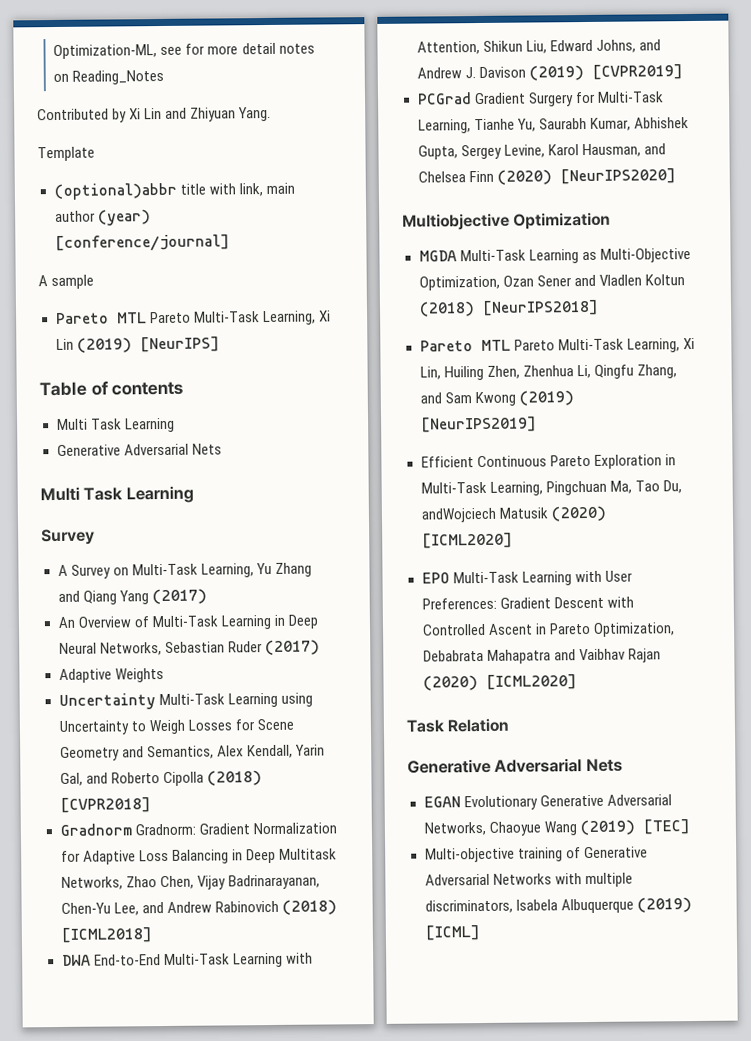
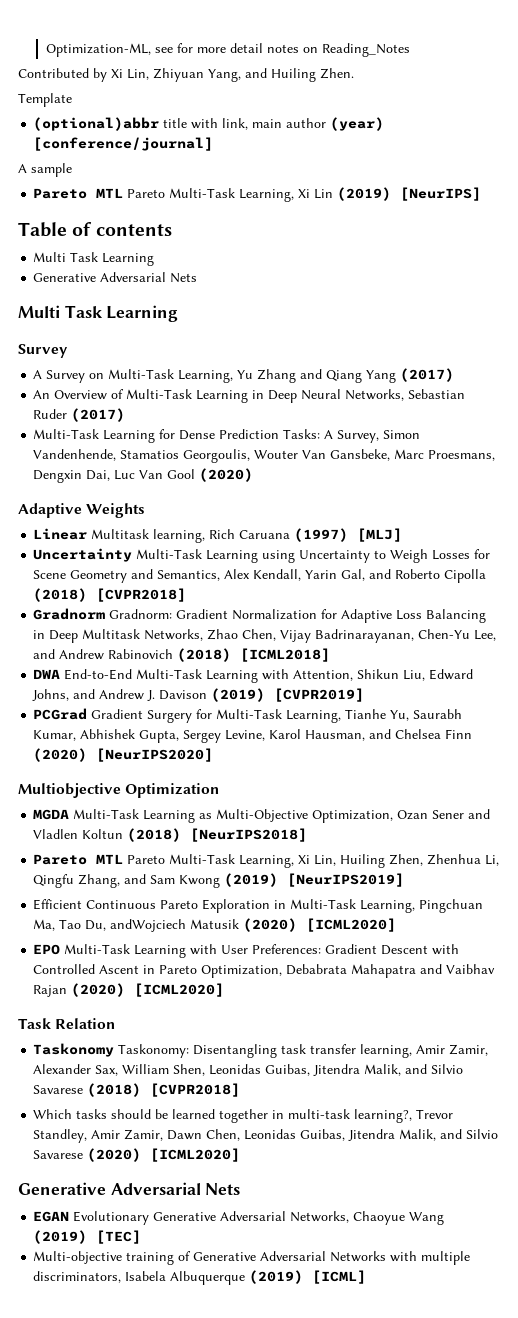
- Contributed by Xi Lin and Zhiyuan Yang.
+ Contributed by Xi Lin, Zhiyuan Yang, and Huiling Zhen.
+ Multi-Task Learning for Dense Prediction Tasks: A Survey, Simon Vandenhende, Stamatios Georgoulis, Wouter Van Gansbeke, Marc Proesmans, Dengxin Dai, Luc Van Gool (2020)
  Adaptive Weights
+ Linear Multitask learning, Rich Caruana (1997) [MLJ]
+ Taskonomy Taskonomy: Disentangling task transfer learning, Amir Zamir, Alexander Sax, William Shen, Leonidas Guibas, Jitendra Malik, and Silvio Savarese (2018) [CVPR2018]
+ Which tasks should be learned together in multi-task learning?, Trevor Standley, Amir Zamir, Dawn Chen, Leonidas Guibas, Jitendra Malik, and Silvio Savarese (2020) [ICML2020]

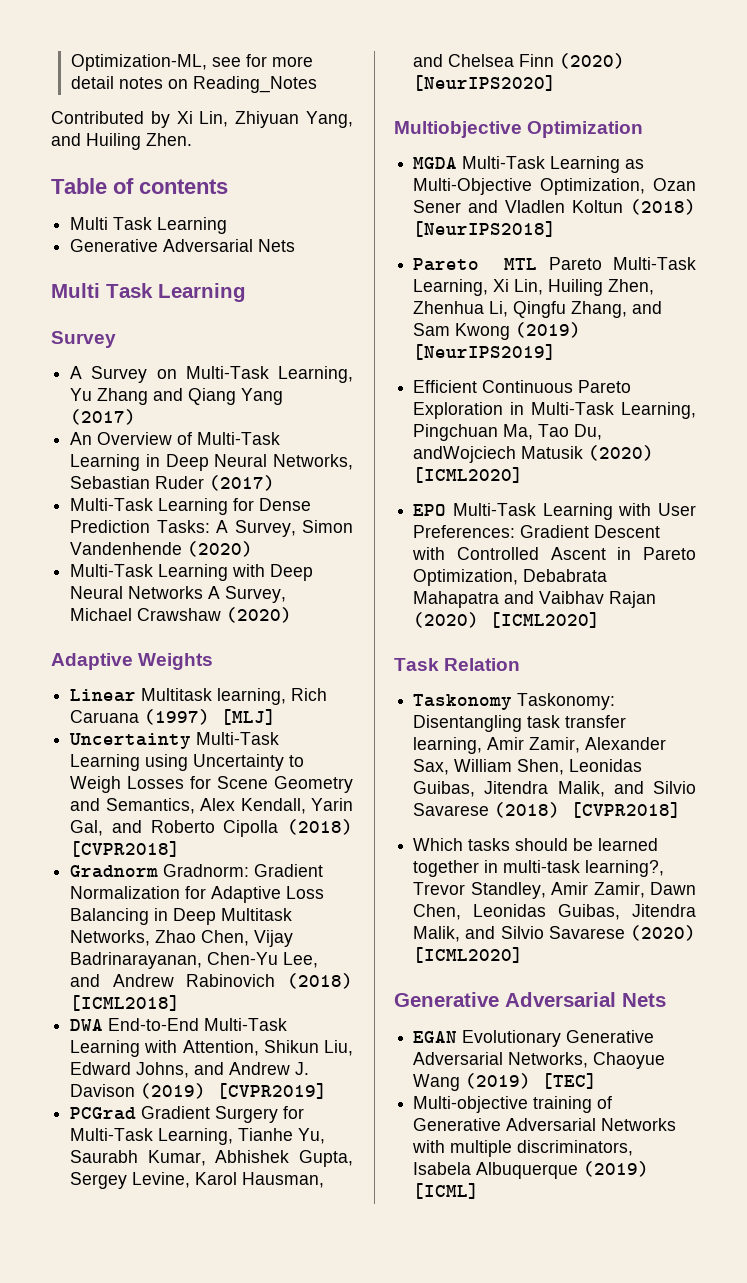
- Template
- (optional)abbr title with link, main author (year) [conference/journal]
- A sample
- Pareto MTL Pareto Multi-Task Learning, Xi Lin (2019) [NeurIPS]
- Multi-Task Learning for Dense Prediction Tasks: A Survey, Simon Vandenhende, Stamatios Georgoulis, Wouter Van Gansbeke, Marc Proesmans, Dengxin Dai, Luc Van Gool (2020)
+ Multi-Task Learning for Dense Prediction Tasks: A Survey, Simon Vandenhende (2020)
+ Multi-Task Learning with Deep Neural Networks A Survey, Michael Crawshaw (2020)

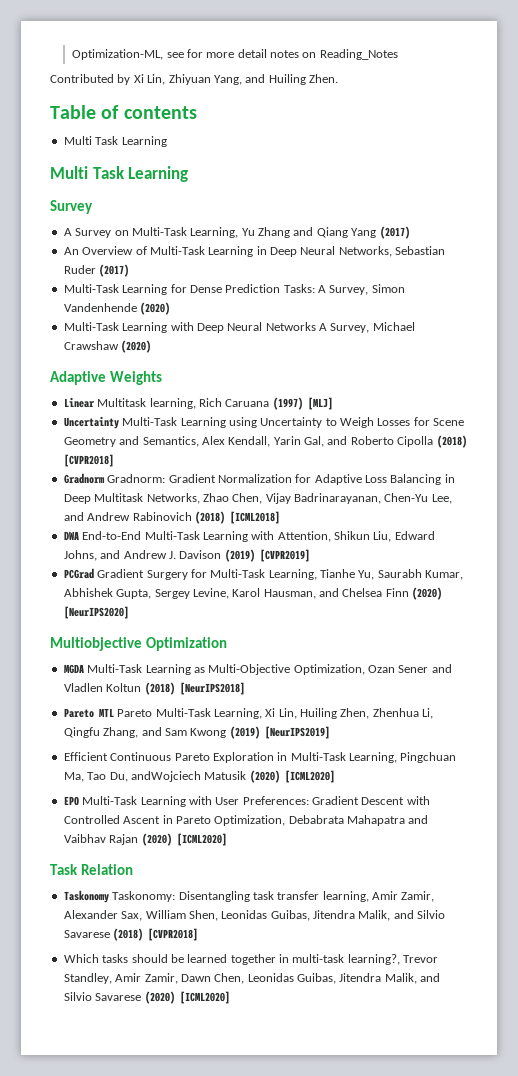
  Table of contents
  Multi Task Learning
- Generative Adversarial Nets
  Which tasks should be learned together in multi-task learning?, Trevor Standley, Amir Zamir, Dawn Chen, Leonidas Guibas, Jitendra Malik, and Silvio Savarese (2020) [ICML2020]
- Generative Adversarial Nets
- EGAN Evolutionary Generative Adversarial Networks, Chaoyue Wang (2019) [TEC]
- Multi-objective training of Generative Adversarial Networks with multiple discriminators, Isabela Albuquerque (2019) [ICML]

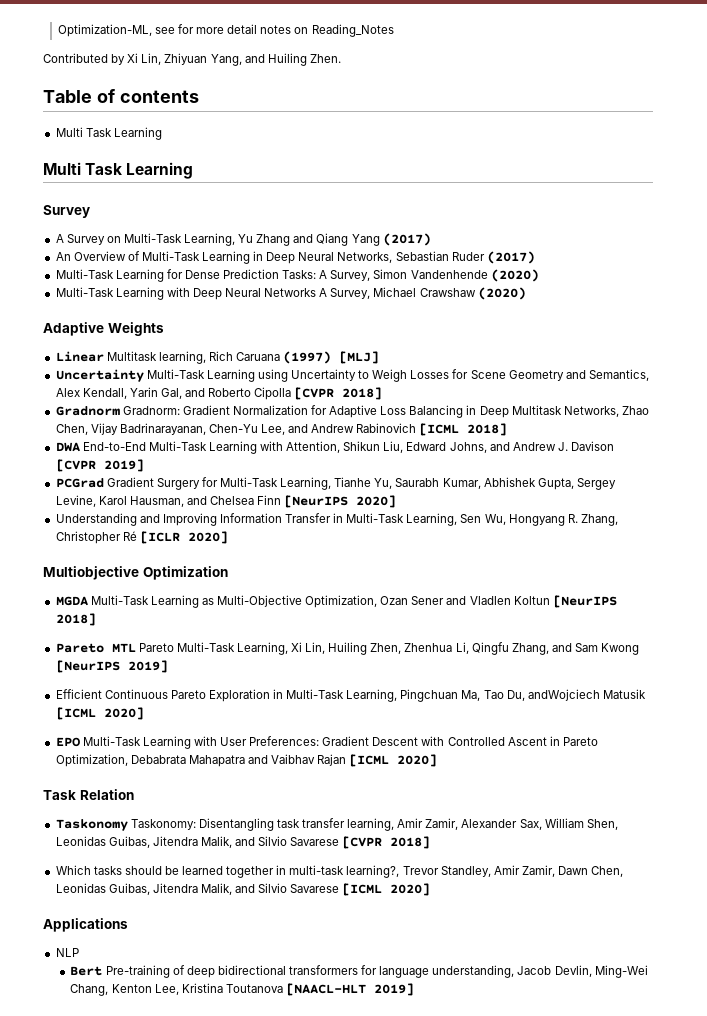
- Uncertainty Multi-Task Learning using Uncertainty to Weigh Losses for Scene Geometry and Semantics, Alex Kendall, Yarin Gal, and Roberto Cipolla (2018) [CVPR2018]
+ Uncertainty Multi-Task Learning using Uncertainty to Weigh Losses for Scene Geometry and Semantics, Alex Kendall, Yarin Gal, and Roberto Cipolla [CVPR 2018]
- Gradnorm Gradnorm: Gradient Normalization for Adaptive Loss Balancing in Deep Multitask Networks, Zhao Chen, Vijay Badrinarayanan, Chen-Yu Lee, and Andrew Rabinovich (2018) [ICML2018]
+ Gradnorm Gradnorm: Gradient Normalization for Adaptive Loss Balancing in Deep Multitask Networks, Zhao Chen, Vijay Badrinarayanan, Chen-Yu Lee, and Andrew Rabinovich [ICML 2018]
- DWA End-to-End Multi-Task Learning with Attention, Shikun Liu, Edward Johns, and Andrew J. Davison (2019) [CVPR2019]
+ DWA End-to-End Multi-Task Learning with Attention, Shikun Liu, Edward Johns, and Andrew J. Davison [CVPR 2019]
- PCGrad Gradient Surgery for Multi-Task Learning, Tianhe Yu, Saurabh Kumar, Abhishek Gupta, Sergey Levine, Karol Hausman, and Chelsea Finn (2020) [NeurIPS2020]
+ PCGrad Gradient Surgery for Multi-Task Learning, Tianhe Yu, Saurabh Kumar, Abhishek Gupta, Sergey Levine, Karol Hausman, and Chelsea Finn [NeurIPS 2020]
+ Understanding and Improving Information Transfer in Multi-Task Learning, Sen Wu, Hongyang R. Zhang, Christopher Ré [ICLR 2020]
- MGDA Multi-Task Learning as Multi-Objective Optimization, Ozan Sener and Vladlen Koltun (2018) [NeurIPS2018]
+ MGDA Multi-Task Learning as Multi-Objective Optimization, Ozan Sener and Vladlen Koltun [NeurIPS 2018]
- Pareto MTL Pareto Multi-Task Learning, Xi Lin, Huiling Zhen, Zhenhua Li, Qingfu Zhang, and Sam Kwong (2019) [NeurIPS2019]
+ Pareto MTL Pareto Multi-Task Learning, Xi Lin, Huiling Zhen, Zhenhua Li, Qingfu Zhang, and Sam Kwong [NeurIPS 2019]
- Efficient Continuous Pareto Exploration in Multi-Task Learning, Pingchuan Ma, Tao Du, andWojciech Matusik (2020) [ICML2020]
+ Efficient Continuous Pareto Exploration in Multi-Task Learning, Pingchuan Ma, Tao Du, andWojciech Matusik [ICML 2020]
- EPO Multi-Task Learning with User Preferences: Gradient Descent with Controlled Ascent in Pareto Optimization, Debabrata Mahapatra and Vaibhav Rajan (2020) [ICML2020]
+ EPO Multi-Task Learning with User Preferences: Gradient Descent with Controlled Ascent in Pareto Optimization, Debabrata Mahapatra and Vaibhav Rajan [ICML 2020]
- Taskonomy Taskonomy: Disentangling task transfer learning, Amir Zamir, Alexander Sax, William Shen, Leonidas Guibas, Jitendra Malik, and Silvio Savarese (2018) [CVPR2018]
+ Taskonomy Taskonomy: Disentangling task transfer learning, Amir Zamir, Alexander Sax, William Shen, Leonidas Guibas, Jitendra Malik, and Silvio Savarese [CVPR 2018]
- Which tasks should be learned together in multi-task learning?, Trevor Standley, Amir Zamir, Dawn Chen, Leonidas Guibas, Jitendra Malik, and Silvio Savarese (2020) [ICML2020]
+ Which tasks should be learned together in multi-task learning?, Trevor Standley, Amir Zamir, Dawn Chen, Leonidas Guibas, Jitendra Malik, and Silvio Savarese [ICML 2020]
+ Applications
+ NLP
+ Bert Pre-training of deep bidirectional transformers for language understanding, Jacob Devlin, Ming-Wei Chang, Kenton Lee, Kristina Toutanova [NAACL-HLT 2019]

